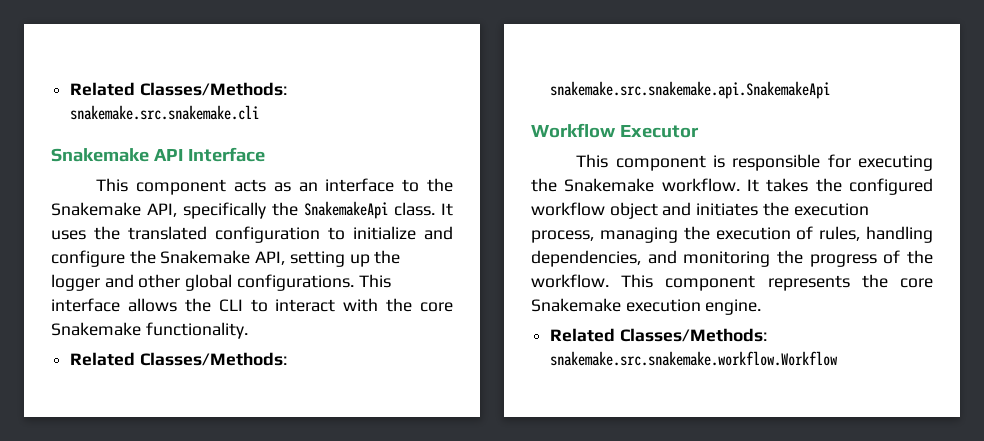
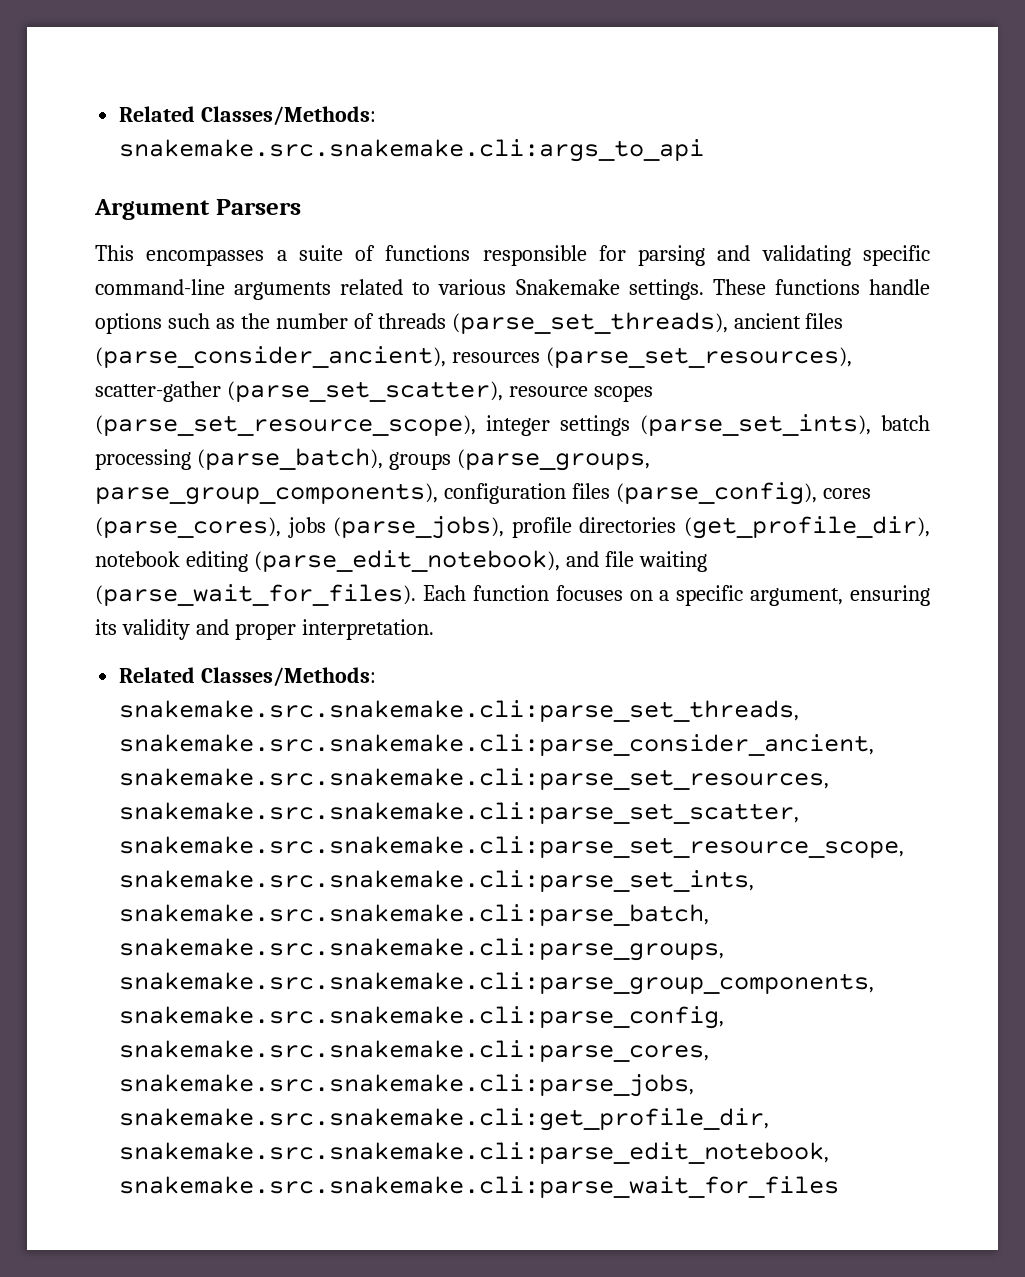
- Related Classes/Methods: snakemake.src.snakemake.cli
- Snakemake API Interface
- This component acts as an interface to the Snakemake API, specifically the SnakemakeApi class. It uses the translated configuration to initialize and configure the Snakemake API, setting up the logger and other global configurations. This interface allows the CLI to interact with the core Snakemake functionality.
- Related Classes/Methods: snakemake.src.snakemake.api.SnakemakeApi
- Workflow Executor
- This component is responsible for executing the Snakemake workflow. It takes the configured workflow object and initiates the execution process, managing the execution of rules, handling dependencies, and monitoring the progress of the workflow. This component represents the core Snakemake execution engine.
- Related Classes/Methods: snakemake.src.snakemake.workflow.Workflow
+ Related Classes/Methods: snakemake.src.snakemake.cli:args_to_api
+ Argument Parsers
+ This encompasses a suite of functions responsible for parsing and validating specific command-line arguments related to various Snakemake settings. These functions handle options such as the number of threads (parse_set_threads), ancient files (parse_consider_ancient), resources (parse_set_resources), scatter-gather (parse_set_scatter), resource scopes (parse_set_resource_scope), integer settings (parse_set_ints), batch processing (parse_batch), groups (parse_groups, parse_group_components), configuration files (parse_config), cores (parse_cores), jobs (parse_jobs), profile directories (get_profile_dir), notebook editing (parse_edit_notebook), and file waiting (parse_wait_for_files). Each function focuses on a specific argument, ensuring its validity and proper interpretation.
+ Related Classes/Methods: snakemake.src.snakemake.cli:parse_set_threads, snakemake.src.snakemake.cli:parse_consider_ancient, snakemake.src.snakemake.cli:parse_set_resources, snakemake.src.snakemake.cli:parse_set_scatter, snakemake.src.snakemake.cli:parse_set_resource_scope, snakemake.src.snakemake.cli:parse_set_ints, snakemake.src.snakemake.cli:parse_batch, snakemake.src.snakemake.cli:parse_groups, snakemake.src.snakemake.cli:parse_group_components, snakemake.src.snakemake.cli:parse_config, snakemake.src.snakemake.cli:parse_cores, snakemake.src.snakemake.cli:parse_jobs, snakemake.src.snakemake.cli:get_profile_dir, snakemake.src.snakemake.cli:parse_edit_notebook, snakemake.src.snakemake.cli:parse_wait_for_files

